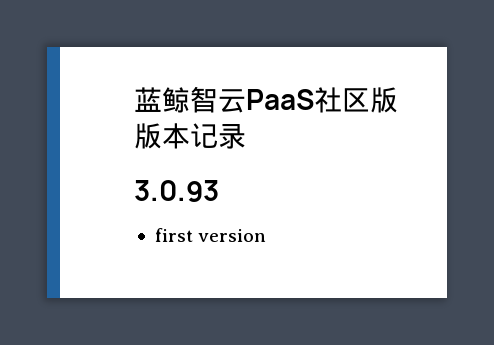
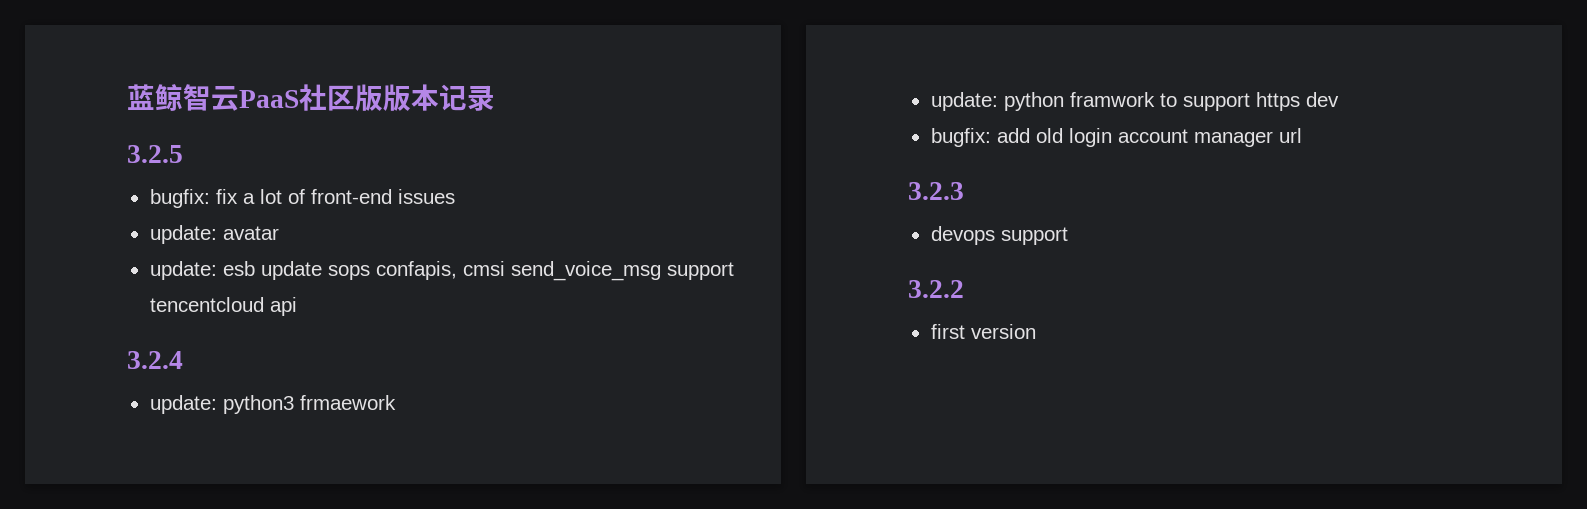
- 3.0.93
+ 3.2.5
+ bugfix: fix a lot of front-end issues
+ update: avatar
+ update: esb update sops confapis, cmsi send_voice_msg support tencentcloud api
+ 3.2.4
+ update: python3 frmaework
+ update: python framwork to support https dev
+ bugfix: add old login account manager url
+ 3.2.3
+ devops support
+ 3.2.2

